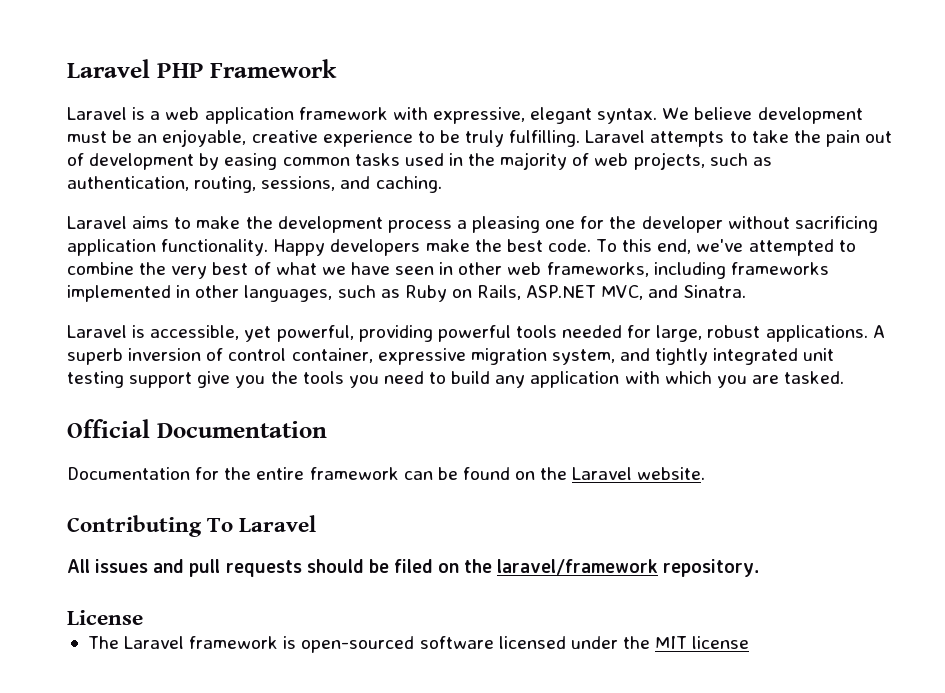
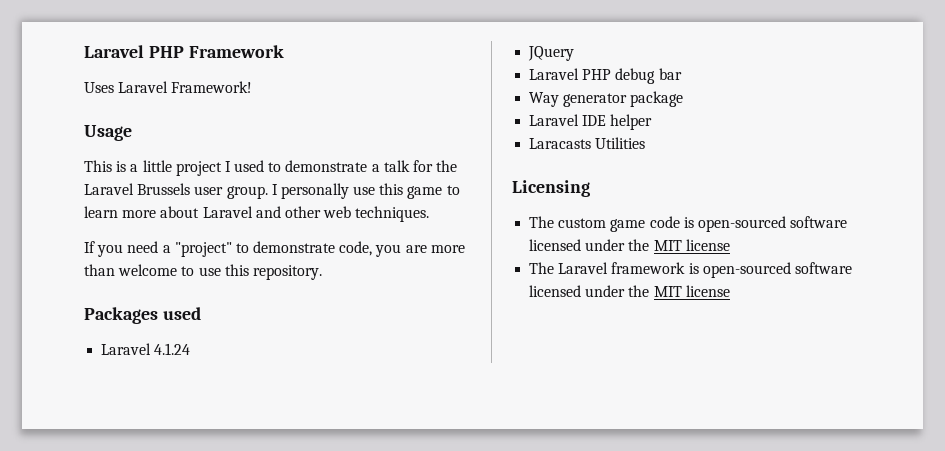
- Laravel is a web application framework with expressive, elegant syntax. We believe development must be an enjoyable, creative experience to be truly fulfilling. Laravel attempts to take the pain out of development by easing common tasks used in the majority of web projects, such as authentication, routing, sessions, and caching.
- Laravel aims to make the development process a pleasing one for the developer without sacrificing application functionality. Happy developers make the best code. To this end, we've attempted to combine the very best of what we have seen in other web frameworks, including frameworks implemented in other languages, such as Ruby on Rails, ASP.NET MVC, and Sinatra.
- Laravel is accessible, yet powerful, providing powerful tools needed for large, robust applications. A superb inversion of control container, expressive migration system, and tightly integrated unit testing support give you the tools you need to build any application with which you are tasked.
- Official Documentation
- Documentation for the entire framework can be found on the Laravel website.
- Contributing To Laravel
- All issues and pull requests should be filed on the laravel/framework repository.
- License
+ Uses Laravel Framework!
+ Usage
+ This is a little project I used to demonstrate a talk for the Laravel Brussels user group. I personally use this game to learn more about Laravel and other web techniques.
+ If you need a "project" to demonstrate code, you are more than welcome to use this repository.
+ Packages used
+ Laravel 4.1.24
+ JQuery
+ Laravel PHP debug bar
+ Way generator package
+ Laravel IDE helper
+ Laracasts Utilities
+ Licensing
+ The custom game code is open-sourced software licensed under the MIT license

